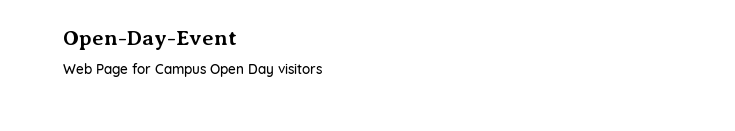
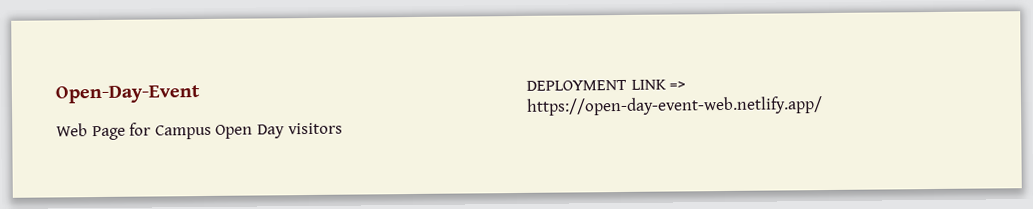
+ DEPLOYMENT LINK => https://open-day-event-web.netlify.app/

